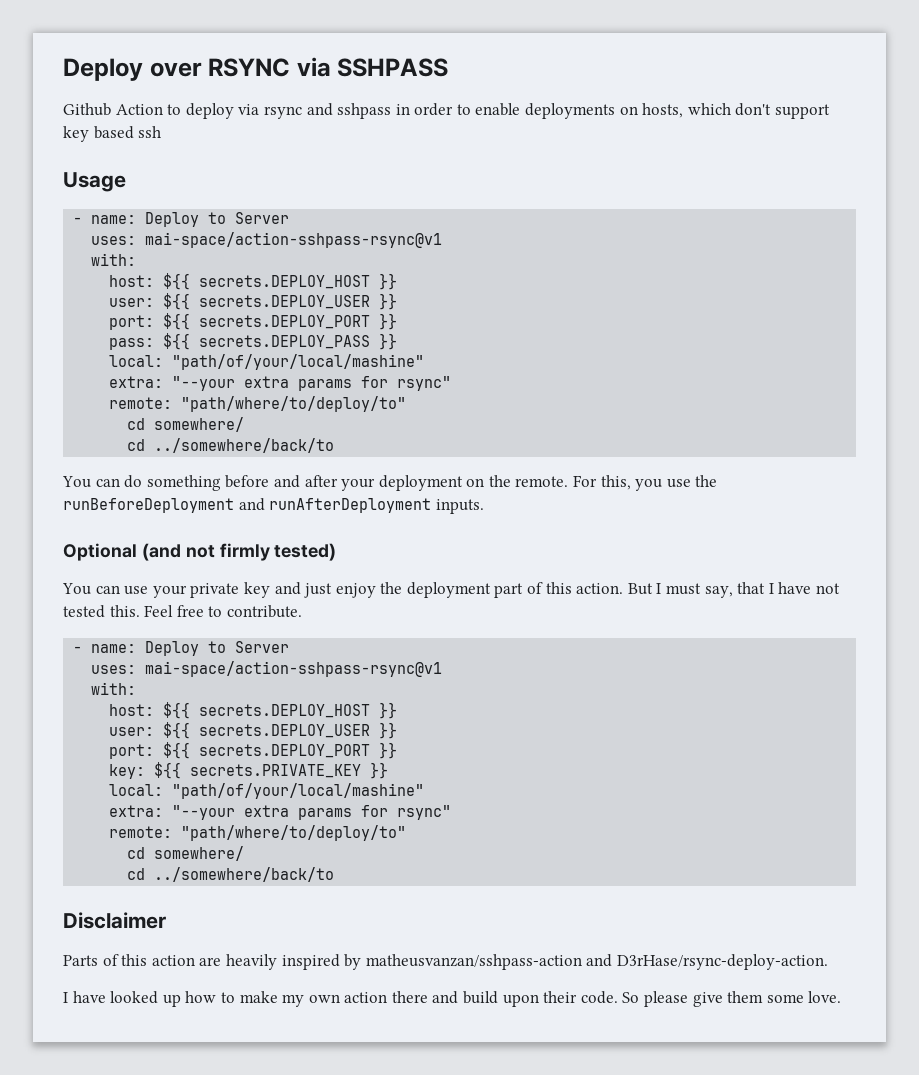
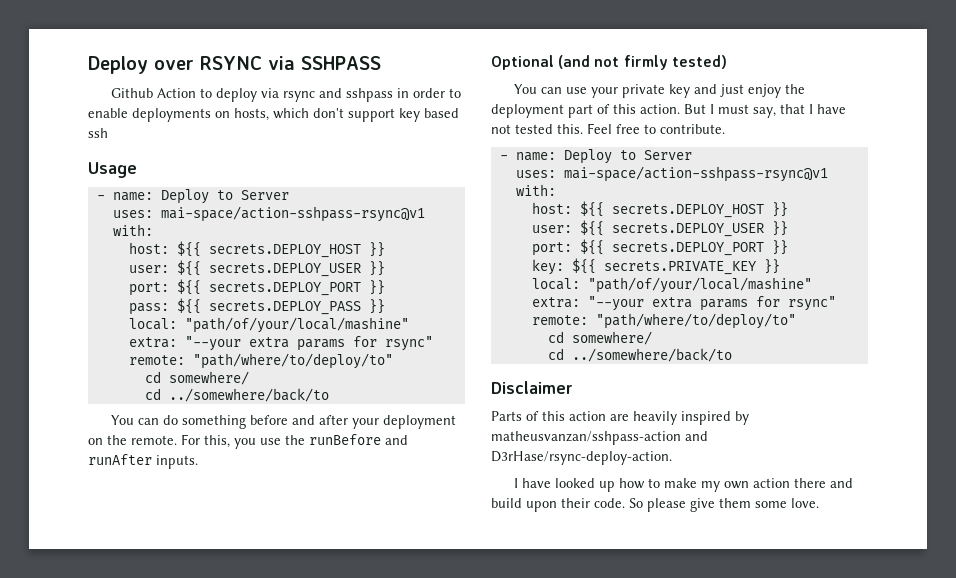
- For this, you use the runBeforeDeployment and runAfterDeployment inputs.
+ For this, you use the runBefore and runAfter inputs.

